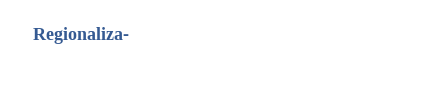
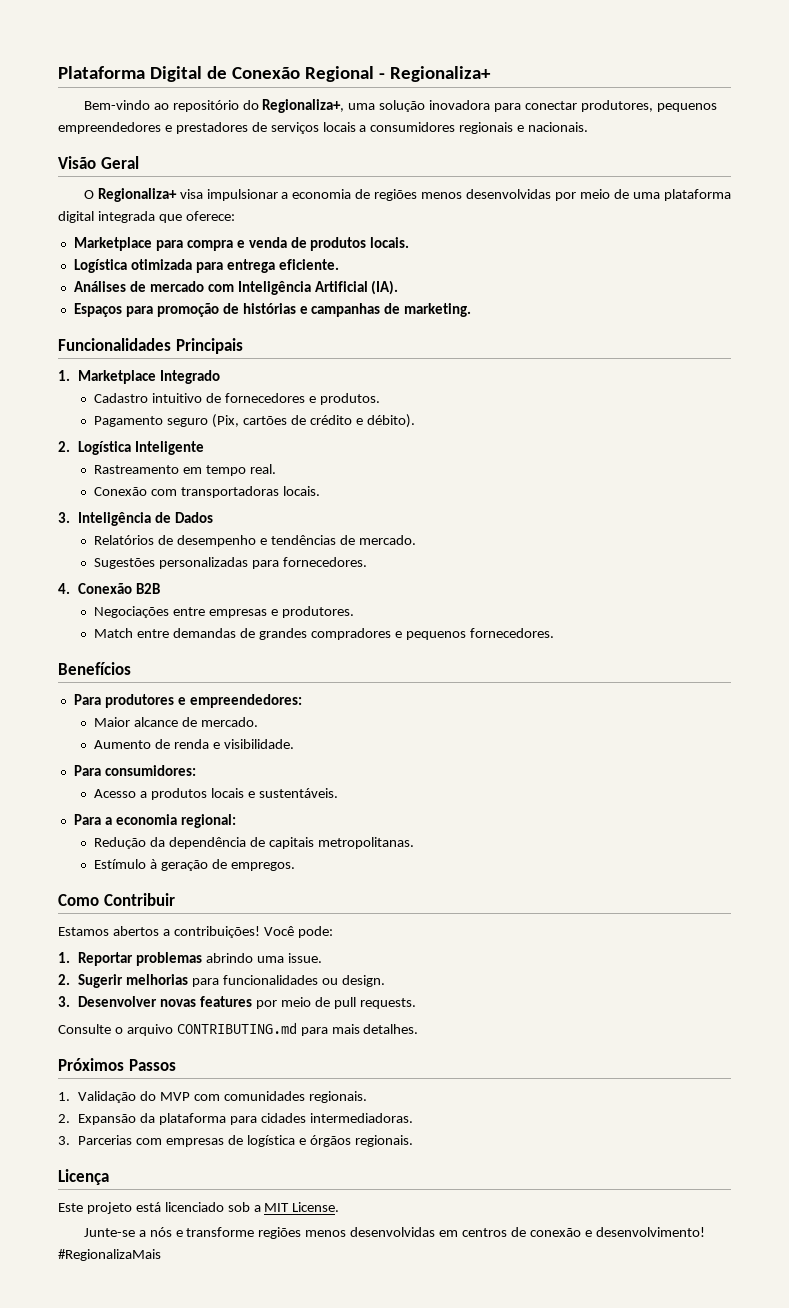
- Regionaliza-
+ Plataforma Digital de Conexão Regional - Regionaliza+
+ Bem-vindo ao repositório do Regionaliza+, uma solução inovadora para conectar produtores, pequenos empreendedores e prestadores de serviços locais a consumidores regionais e nacionais.
+ Visão Geral
+ O Regionaliza+ visa impulsionar a economia de regiões menos desenvolvidas por meio de uma plataforma digital integrada que oferece:
+ Marketplace para compra e venda de produtos locais.
+ Logística otimizada para entrega eficiente.
+ Análises de mercado com Inteligência Artificial (IA).
+ Espaços para promoção de histórias e campanhas de marketing.
+ Funcionalidades Principais
+ 1. Marketplace Integrado
+ Cadastro intuitivo de fornecedores e produtos.
+ Pagamento seguro (Pix, cartões de crédito e débito).
+ 2. Logística Inteligente
+ Rastreamento em tempo real.
+ Conexão com transportadoras locais.
+ 3. Inteligência de Dados
+ Relatórios de desempenho e tendências de mercado.
+ Sugestões personalizadas para fornecedores.
+ 4. Conexão B2B
+ Negociações entre empresas e produtores.
+ Match entre demandas de grandes compradores e pequenos fornecedores.
+ Benefícios
+ Para produtores e empreendedores:
+ Maior alcance de mercado.
+ Aumento de renda e visibilidade.
+ Para consumidores:
+ Acesso a produtos locais e sustentáveis.
+ Para a economia regional:
+ Redução da dependência de capitais metropolitanas.
+ Estímulo à geração de empregos.
+ Como Contribuir
+ Estamos abertos a contribuições! Você pode:
+ 1. Reportar problemas abrindo uma issue.
+ 2. Sugerir melhorias para funcionalidades ou design.
+ 3. Desenvolver novas features por meio de pull requests.
+ Consulte o arquivo CONTRIBUTING.md para mais detalhes.
+ Próximos Passos
+ 1. Validação do MVP com comunidades regionais.
+ 2. Expansão da plataforma para cidades intermediadoras.
+ 3. Parcerias com empresas de logística e órgãos regionais.
+ Licença
+ Este projeto está licenciado sob a MIT License.
+ Junte-se a nós e transforme regiões menos desenvolvidas em centros de conexão e desenvolvimento! #RegionalizaMais

